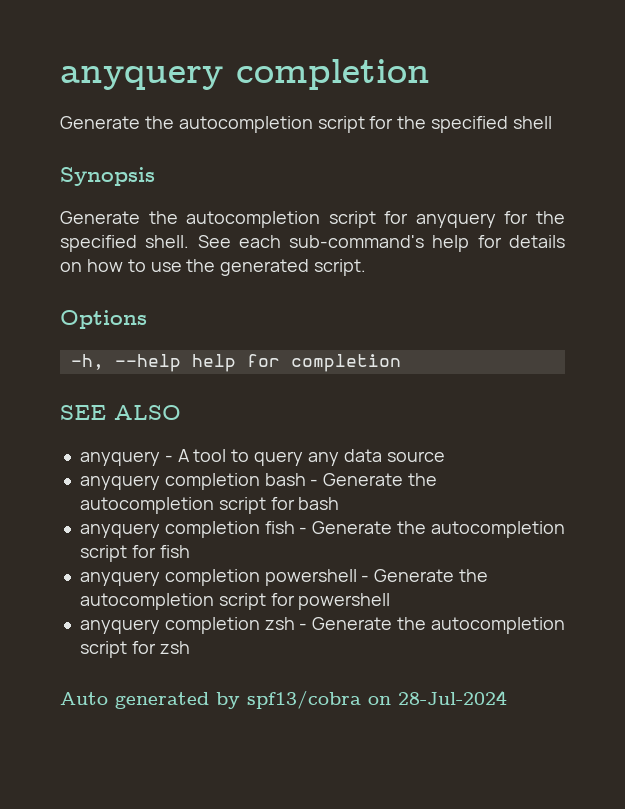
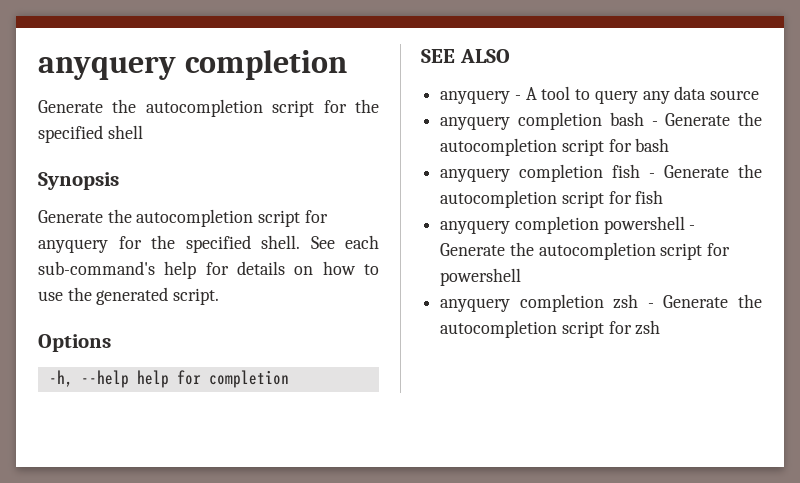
- Auto generated by spf13/cobra on 28-Jul-2024

